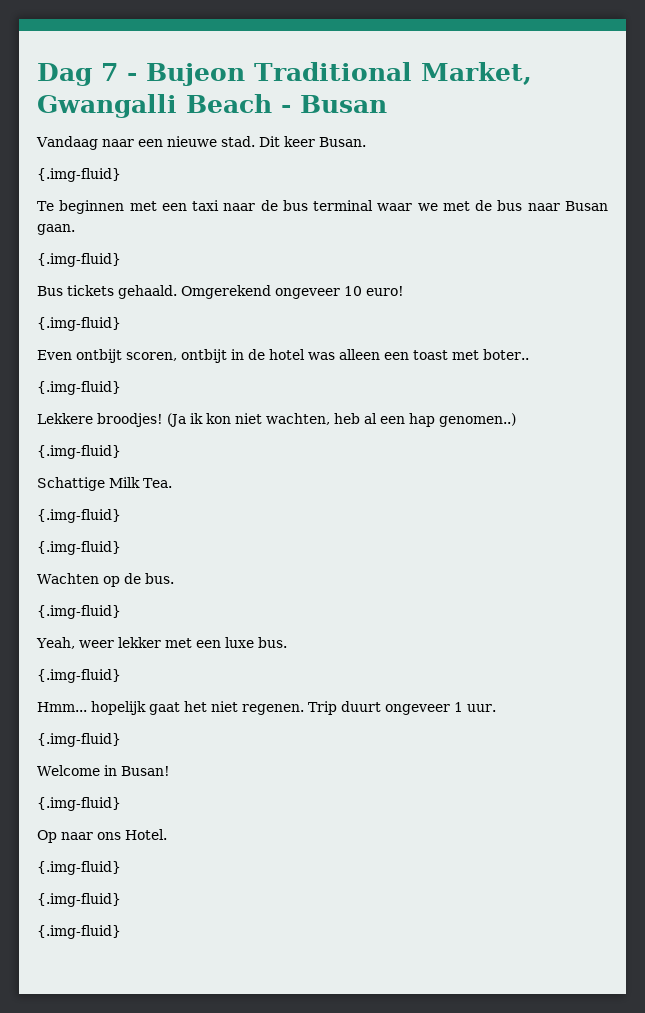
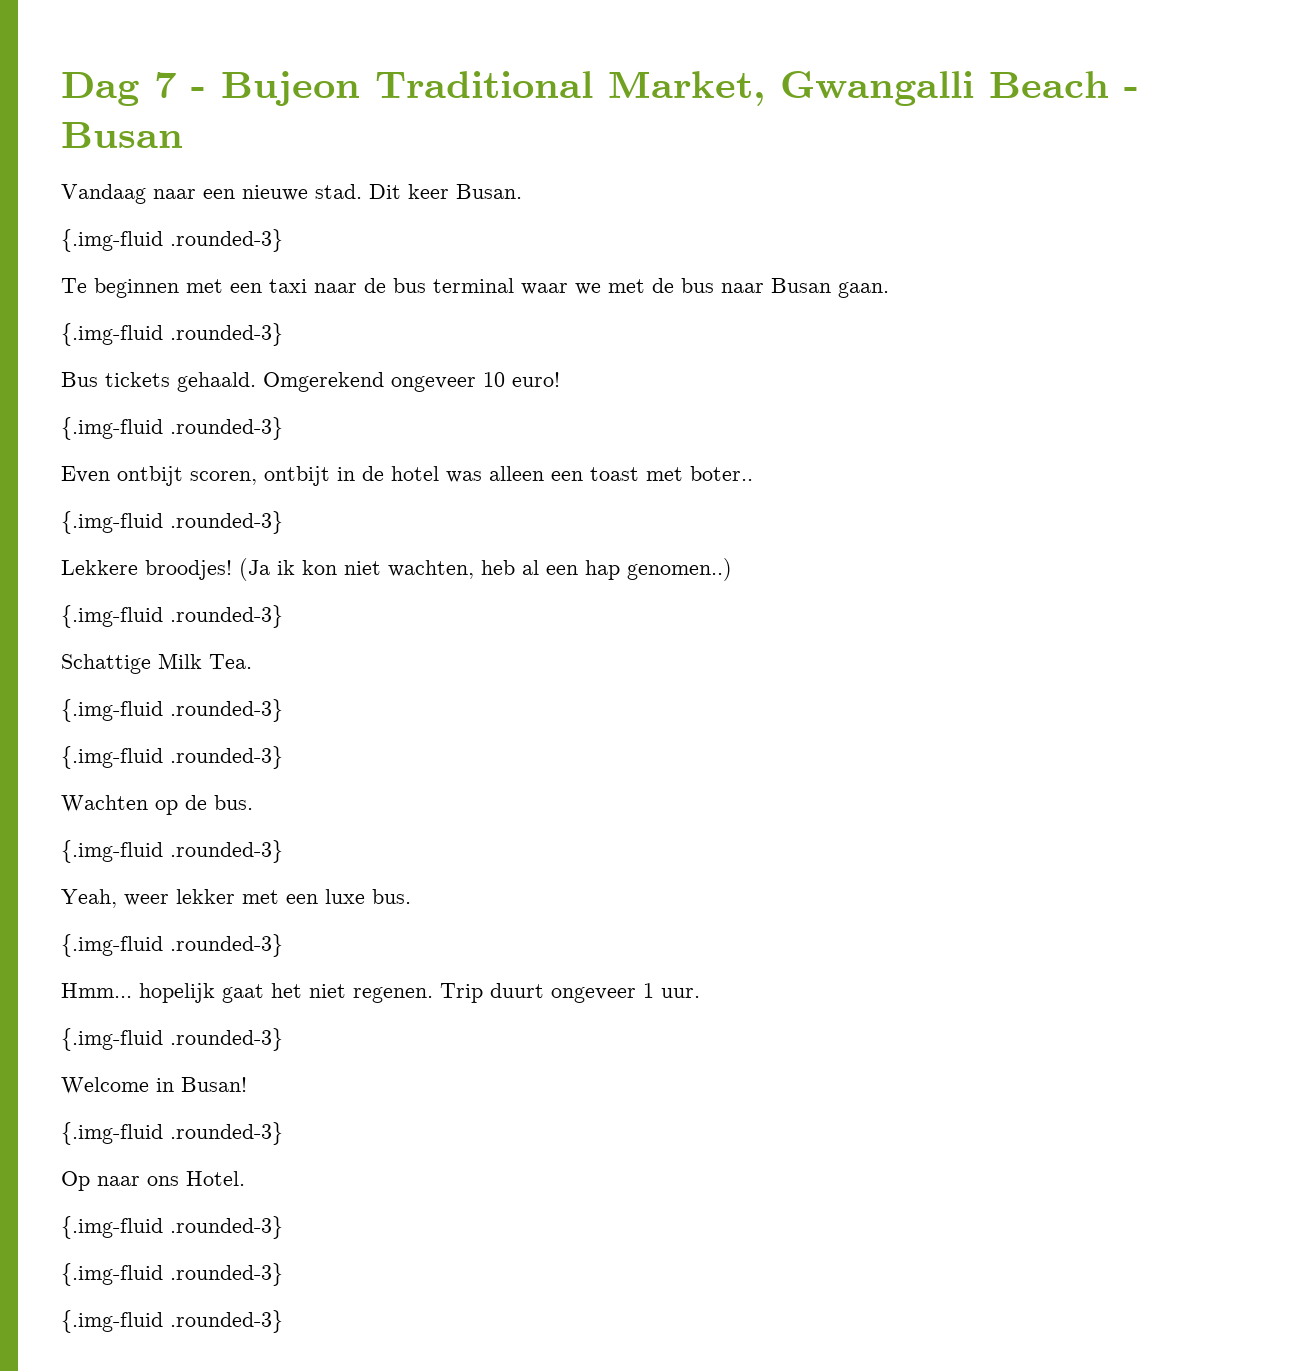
  Dit keer Busan.
- {.img-fluid}
+ {.img-fluid .rounded-3}
  Te beginnen met een taxi naar de bus terminal waar we met de bus naar Busan gaan.
- {.img-fluid}
+ {.img-fluid .rounded-3}
  Omgerekend ongeveer 10 euro!
- {.img-fluid}
+ {.img-fluid .rounded-3}
  Even ontbijt scoren, ontbijt in de hotel was alleen een toast met boter..
- {.img-fluid}
+ {.img-fluid .rounded-3}
  (Ja ik kon niet wachten, heb al een hap genomen..)
- {.img-fluid}
+ {.img-fluid .rounded-3}
  Schattige Milk Tea.
- {.img-fluid}
- {.img-fluid}
+ {.img-fluid .rounded-3}
+ {.img-fluid .rounded-3}
  Wachten op de bus.
- {.img-fluid}
+ {.img-fluid .rounded-3}
  Yeah, weer lekker met een luxe bus.
- {.img-fluid}
+ {.img-fluid .rounded-3}
  Trip duurt ongeveer 1 uur.
- {.img-fluid}
+ {.img-fluid .rounded-3}
  Welcome in Busan!
- {.img-fluid}
+ {.img-fluid .rounded-3}
  Op naar ons Hotel.
- {.img-fluid}
- {.img-fluid}
- {.img-fluid}
+ {.img-fluid .rounded-3}
+ {.img-fluid .rounded-3}
+ {.img-fluid .rounded-3}

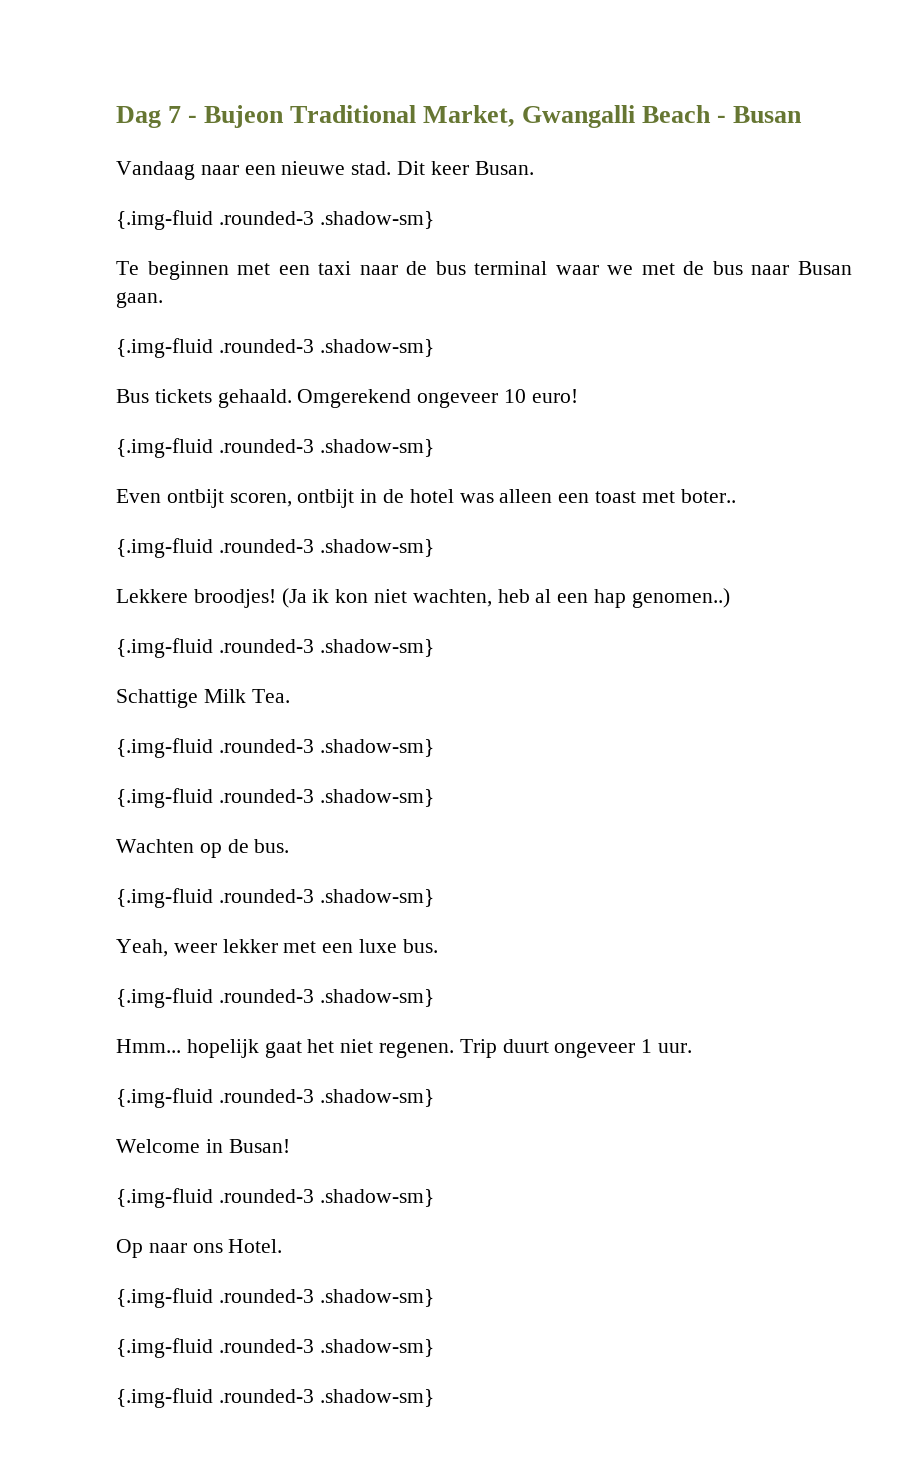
  Dit keer Busan.
- {.img-fluid .rounded-3}
+ {.img-fluid .rounded-3 .shadow-sm}
  Te beginnen met een taxi naar de bus terminal waar we met de bus naar Busan gaan.
- {.img-fluid .rounded-3}
+ {.img-fluid .rounded-3 .shadow-sm}
  Omgerekend ongeveer 10 euro!
- {.img-fluid .rounded-3}
+ {.img-fluid .rounded-3 .shadow-sm}
  Even ontbijt scoren, ontbijt in de hotel was alleen een toast met boter..
- {.img-fluid .rounded-3}
+ {.img-fluid .rounded-3 .shadow-sm}
  (Ja ik kon niet wachten, heb al een hap genomen..)
- {.img-fluid .rounded-3}
+ {.img-fluid .rounded-3 .shadow-sm}
  Schattige Milk Tea.
- {.img-fluid .rounded-3}
- {.img-fluid .rounded-3}
+ {.img-fluid .rounded-3 .shadow-sm}
+ {.img-fluid .rounded-3 .shadow-sm}
  Wachten op de bus.
- {.img-fluid .rounded-3}
+ {.img-fluid .rounded-3 .shadow-sm}
  Yeah, weer lekker met een luxe bus.
- {.img-fluid .rounded-3}
+ {.img-fluid .rounded-3 .shadow-sm}
  Trip duurt ongeveer 1 uur.
- {.img-fluid .rounded-3}
+ {.img-fluid .rounded-3 .shadow-sm}
  Welcome in Busan!
- {.img-fluid .rounded-3}
+ {.img-fluid .rounded-3 .shadow-sm}
  Op naar ons Hotel.
- {.img-fluid .rounded-3}
- {.img-fluid .rounded-3}
- {.img-fluid .rounded-3}
+ {.img-fluid .rounded-3 .shadow-sm}
+ {.img-fluid .rounded-3 .shadow-sm}
+ {.img-fluid .rounded-3 .shadow-sm}

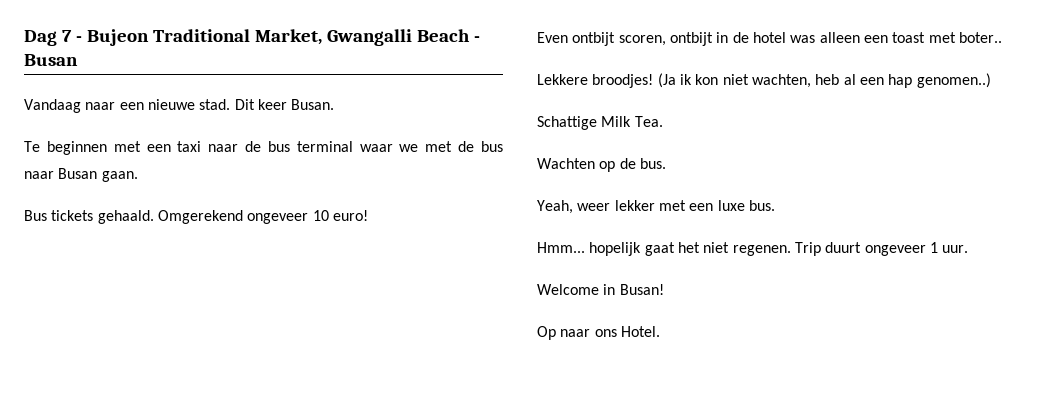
  Dit keer Busan.
- {.img-fluid .rounded-3 .shadow-sm}
  Te beginnen met een taxi naar de bus terminal waar we met de bus naar Busan gaan.
- {.img-fluid .rounded-3 .shadow-sm}
  Omgerekend ongeveer 10 euro!
- {.img-fluid .rounded-3 .shadow-sm}
  Even ontbijt scoren, ontbijt in de hotel was alleen een toast met boter..
- {.img-fluid .rounded-3 .shadow-sm}
  (Ja ik kon niet wachten, heb al een hap genomen..)
- {.img-fluid .rounded-3 .shadow-sm}
  Schattige Milk Tea.
- {.img-fluid .rounded-3 .shadow-sm}
- {.img-fluid .rounded-3 .shadow-sm}
  Wachten op de bus.
- {.img-fluid .rounded-3 .shadow-sm}
  Yeah, weer lekker met een luxe bus.
- {.img-fluid .rounded-3 .shadow-sm}
  Trip duurt ongeveer 1 uur.
- {.img-fluid .rounded-3 .shadow-sm}
  Welcome in Busan!
- {.img-fluid .rounded-3 .shadow-sm}
  Op naar ons Hotel.
- {.img-fluid .rounded-3 .shadow-sm}
- {.img-fluid .rounded-3 .shadow-sm}
- {.img-fluid .rounded-3 .shadow-sm}

